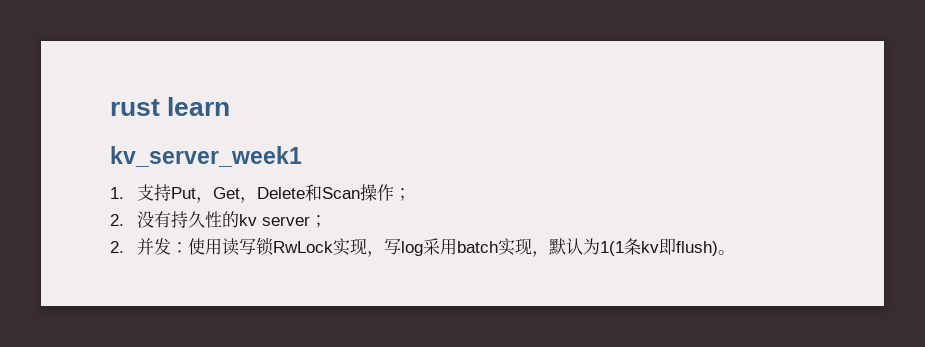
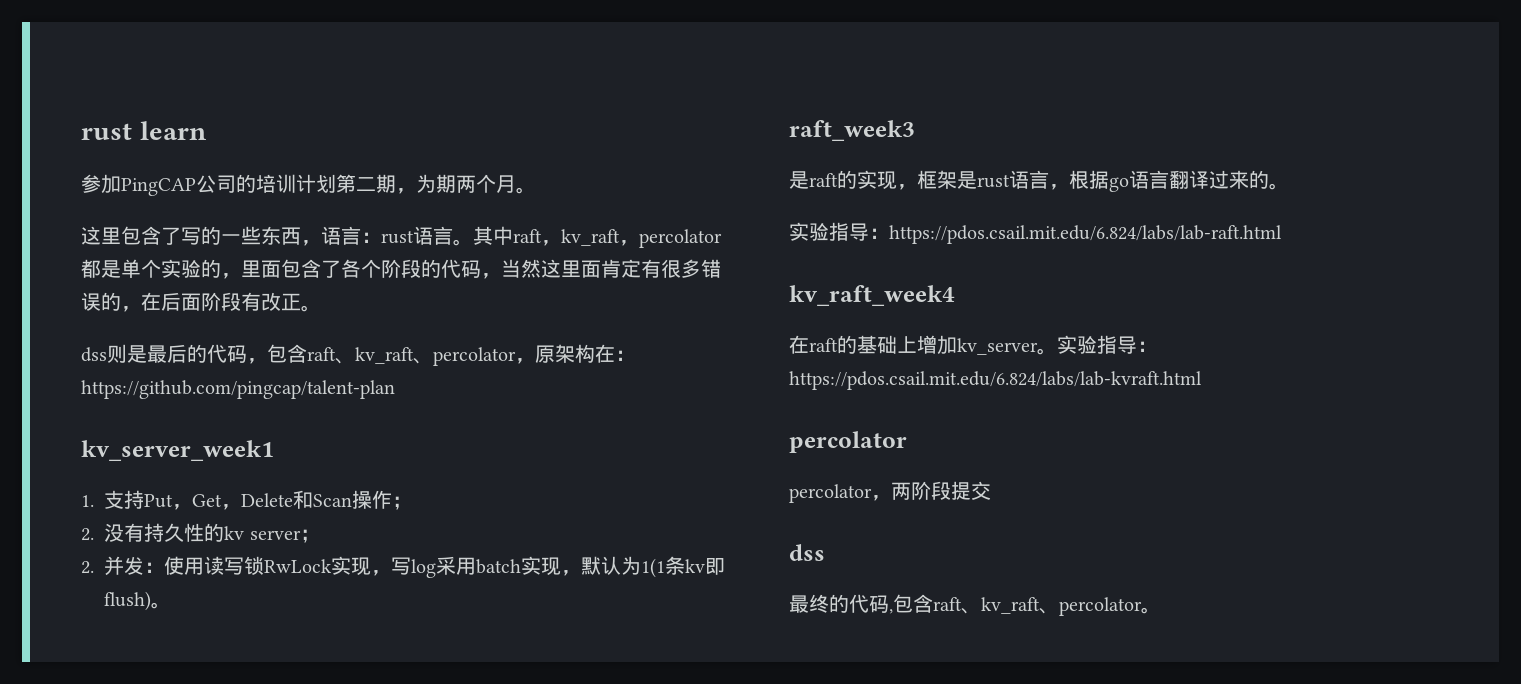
+ 参加PingCAP公司的培训计划第二期，为期两个月。
+ 这里包含了写的一些东西，语言：rust语言。其中raft，kv_raft，percolator都是单个实验的，里面包含了各个阶段的代码，当然这里面肯定有很多错误的，在后面阶段有改正。
+ dss则是最后的代码，包含raft、kv_raft、percolator，原架构在：https://github.com/pingcap/talent-plan
+ raft_week3
+ 是raft的实现，框架是rust语言，根据go语言翻译过来的。
+ 实验指导：https://pdos.csail.mit.edu/6.824/labs/lab-raft.html
+ kv_raft_week4
+ 在raft的基础上增加kv_server。实验指导：https://pdos.csail.mit.edu/6.824/labs/lab-kvraft.html
+ percolator
+ percolator，两阶段提交
+ dss
+ 最终的代码,包含raft、kv_raft、percolator。

